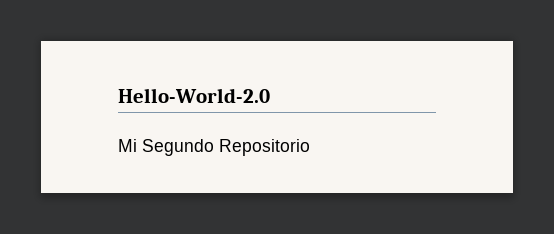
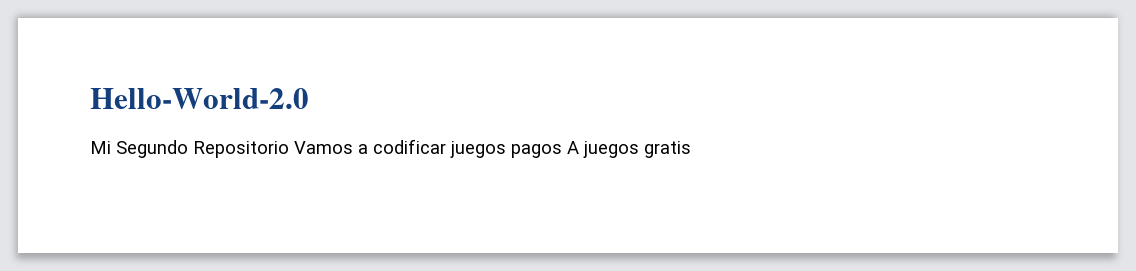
- Mi Segundo Repositorio
+ Mi Segundo Repositorio Vamos a codificar juegos pagos A juegos gratis

